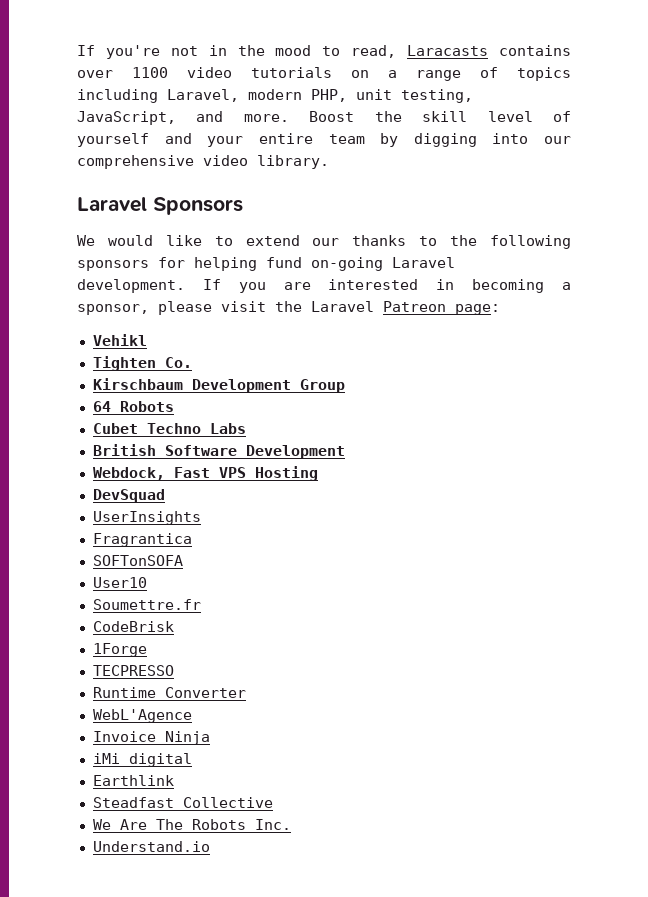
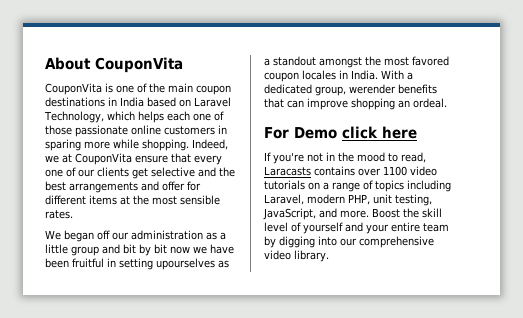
+ About CouponVita
+ CouponVita is one of the main coupon destinations in India based on Laravel Technology, which helps each one of those passionate online customers in sparing more while shopping. Indeed, we at CouponVita ensure that every one of our clients get selective and the best arrangements and offer for different items at the most sensible rates.
+ We began off our administration as a little group and bit by bit now we have been fruitful in setting upourselves as a standout amongst the most favored coupon locales in India. With a dedicated group, werender benefits that can improve shopping an ordeal.
+ For Demo click here
- Laravel Sponsors
- We would like to extend our thanks to the following sponsors for helping fund on-going Laravel development. If you are interested in becoming a sponsor, please visit the Laravel Patreon page:
- Vehikl
- Tighten Co.
- Kirschbaum Development Group
- 64 Robots
- Cubet Techno Labs
- British Software Development
- Webdock, Fast VPS Hosting
- DevSquad
- UserInsights
- Fragrantica
- SOFTonSOFA
- User10
- Soumettre.fr
- CodeBrisk
- 1Forge
- TECPRESSO
- Runtime Converter
- WebL'Agence
- Invoice Ninja
- iMi digital
- Earthlink
- Steadfast Collective
- We Are The Robots Inc.
- Understand.io

